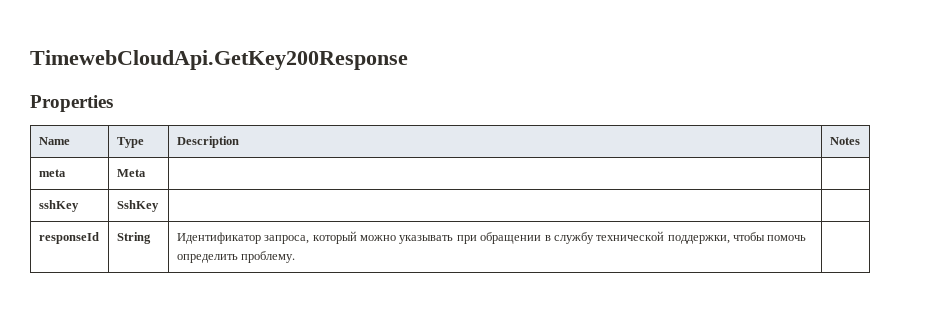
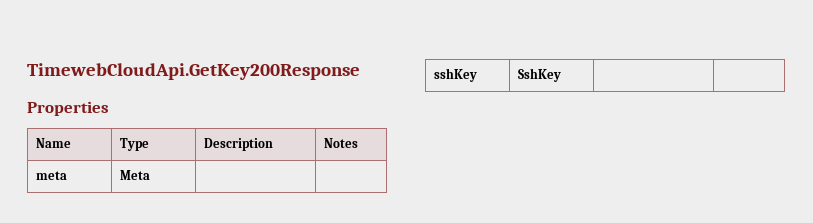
- responseId | String | Идентификатор запроса, который можно указывать при обращении в службу технической поддержки, чтобы помочь определить проблему. |

